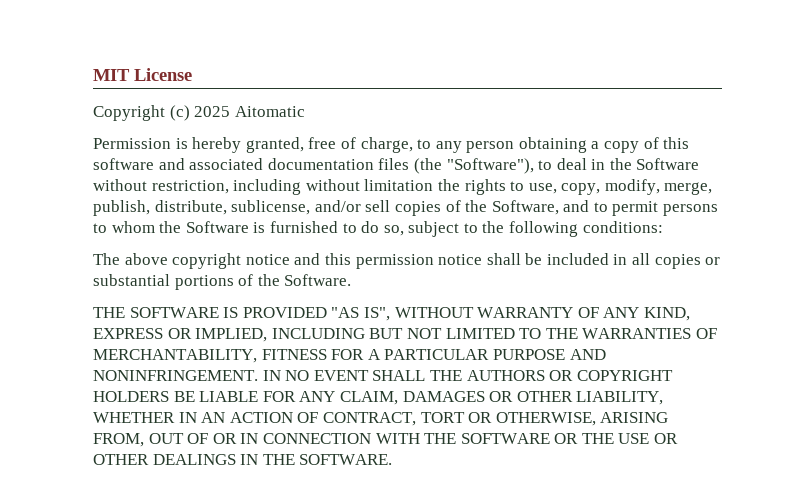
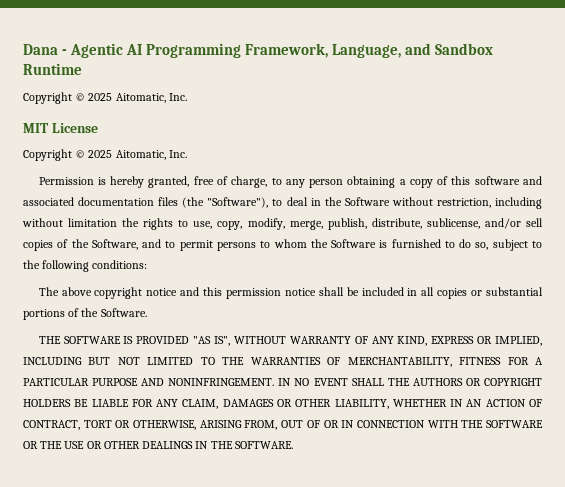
+ Dana - Agentic AI Programming Framework, Language, and Sandbox Runtime
+ Copyright © 2025 Aitomatic, Inc.
  MIT License
- Copyright (c) 2025 Aitomatic
+ Copyright © 2025 Aitomatic, Inc.

